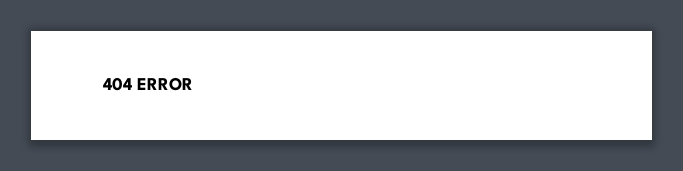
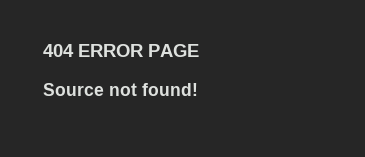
- 404 ERROR
+ 404 ERROR PAGE
+ Source not found!

